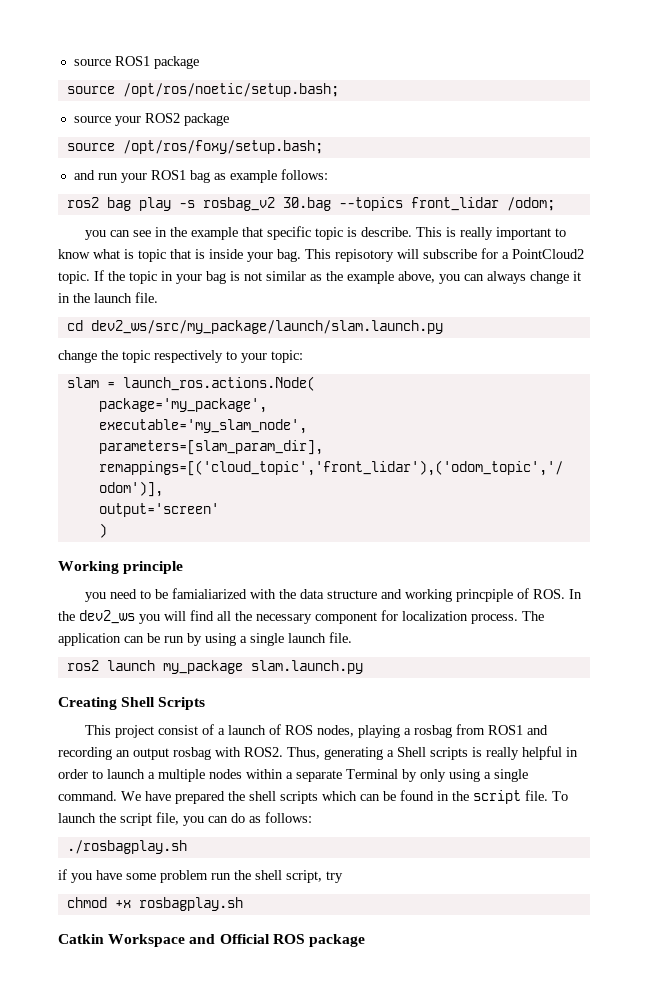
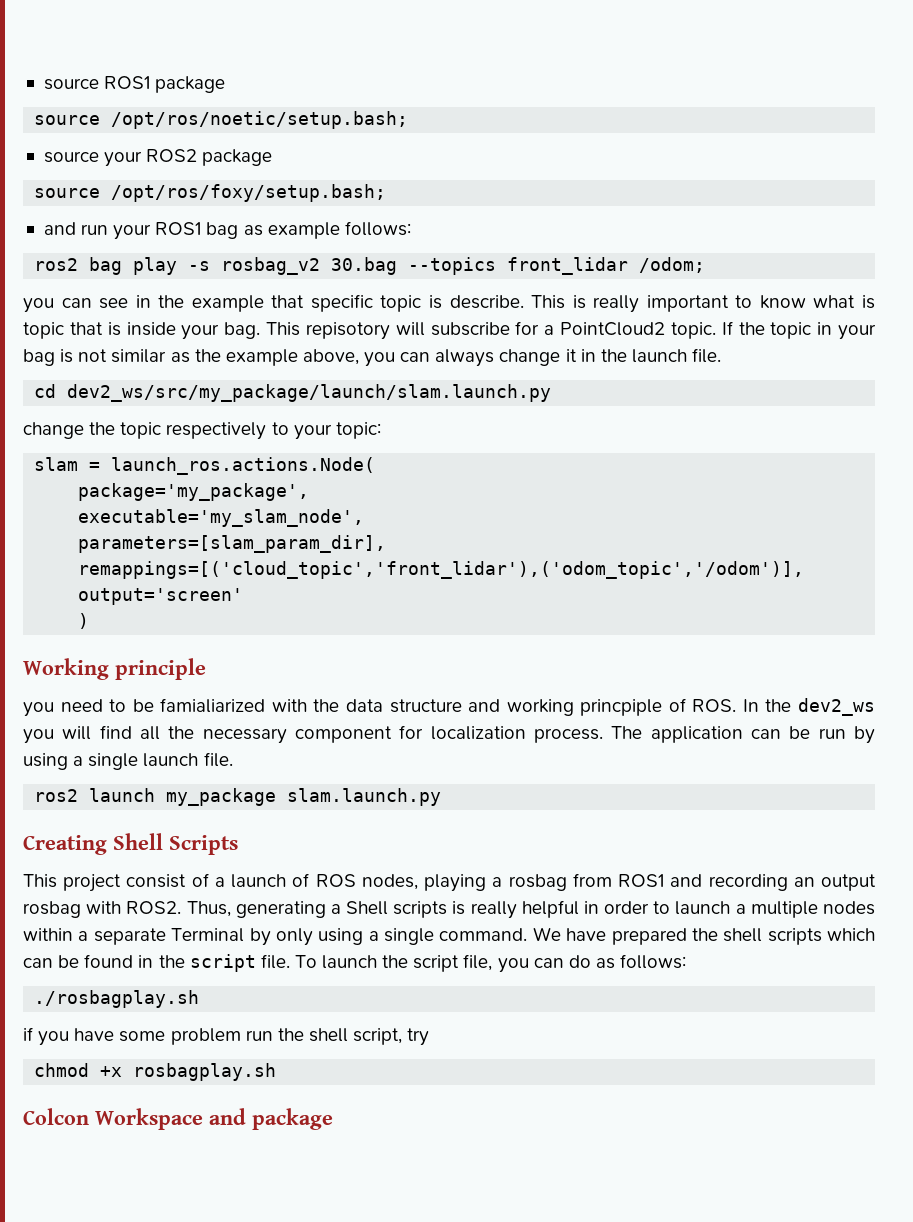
- Catkin Workspace and Official ROS package
+ Colcon Workspace and package

